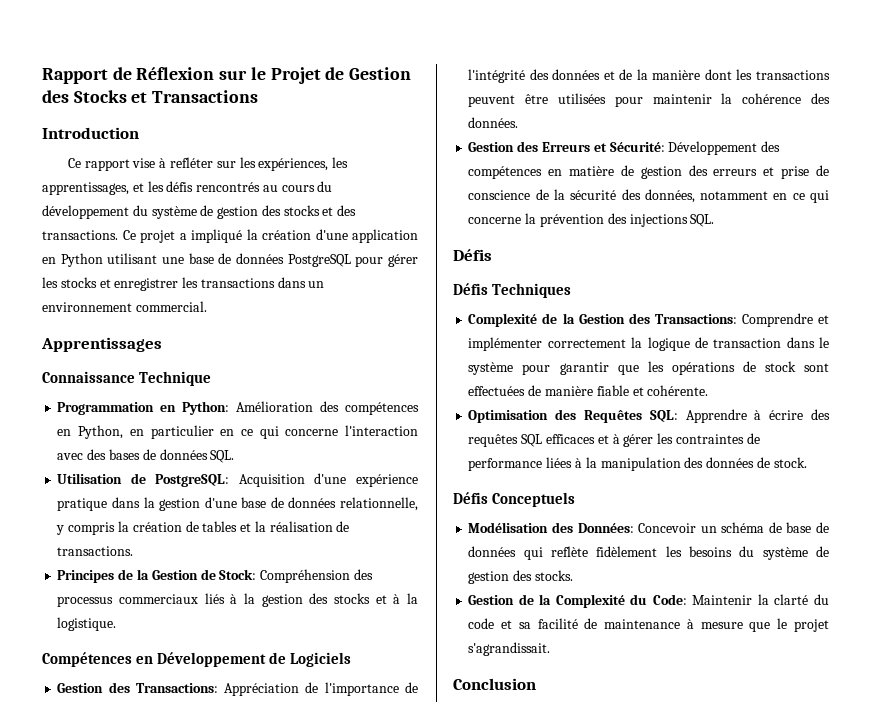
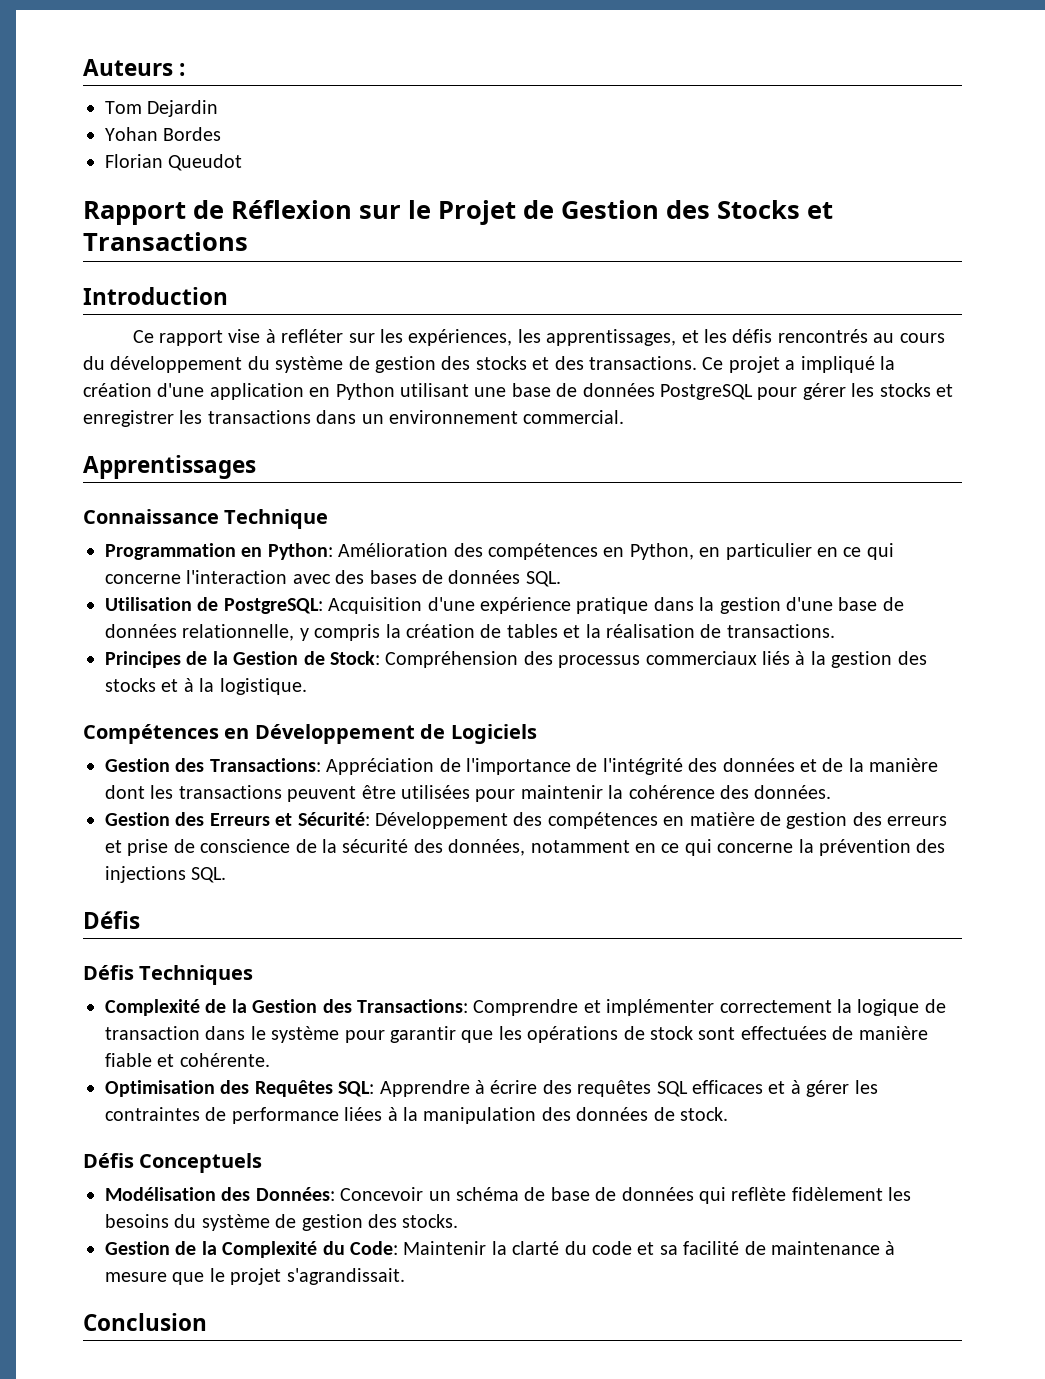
+ Auteurs :
+ Tom Dejardin
+ Yohan Bordes
+ Florian Queudot

